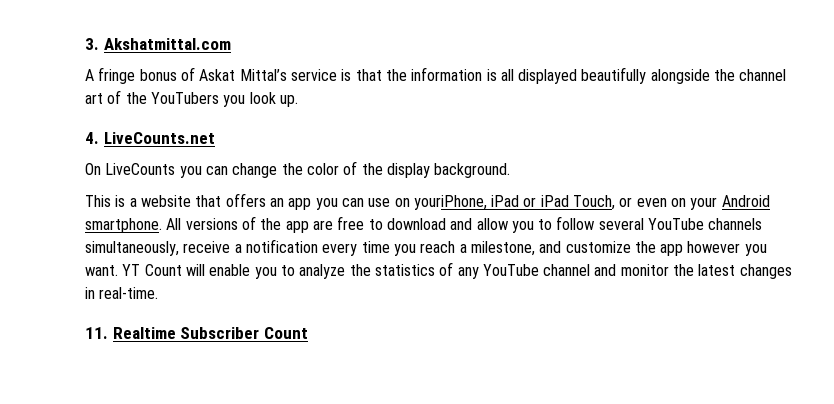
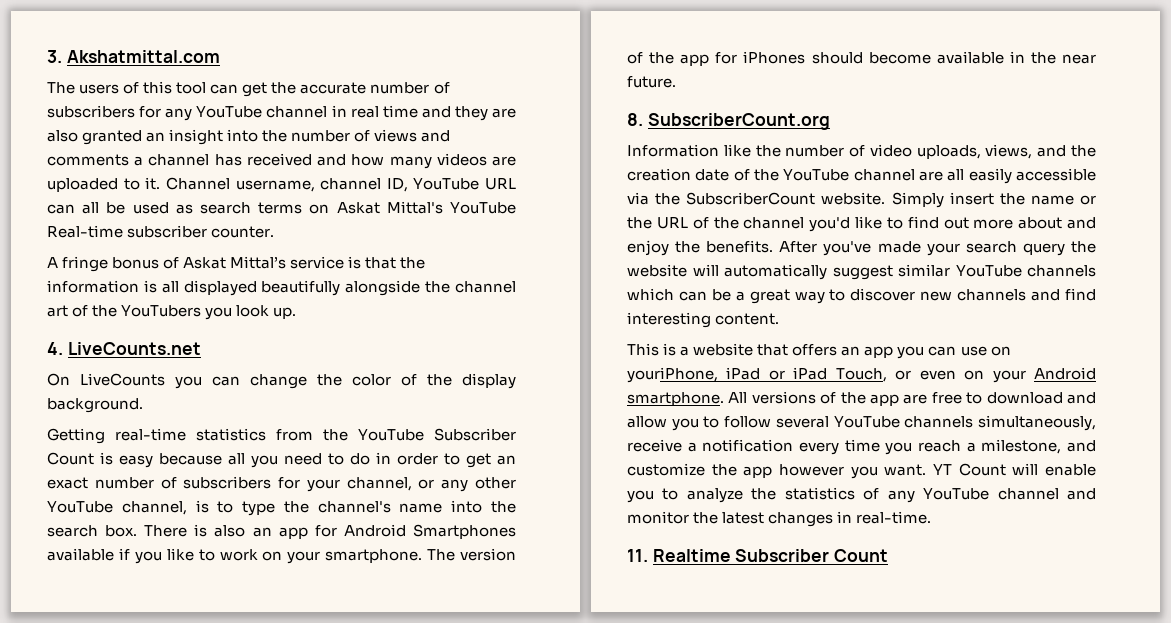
+ The users of this tool can get the accurate number of subscribers for any YouTube channel in real time and they are also granted an insight into the number of views and comments a channel has received and how many videos are uploaded to it. Channel username, channel ID, YouTube URL can all be used as search terms on Askat Mittal's YouTube Real-time subscriber counter.
+ Getting real-time statistics from the YouTube Subscriber Count is easy because all you need to do in order to get an exact number of subscribers for your channel, or any other YouTube channel, is to type the channel's name into the search box. There is also an app for Android Smartphones available if you like to work on your smartphone. The version of the app for iPhones should become available in the near future.
+ 8. SubscriberCount.org
+ Information like the number of video uploads, views, and the creation date of the YouTube channel are all easily accessible via the SubscriberCount website. Simply insert the name or the URL of the channel you'd like to find out more about and enjoy the benefits. After you've made your search query the website will automatically suggest similar YouTube channels which can be a great way to discover new channels and find interesting content.

